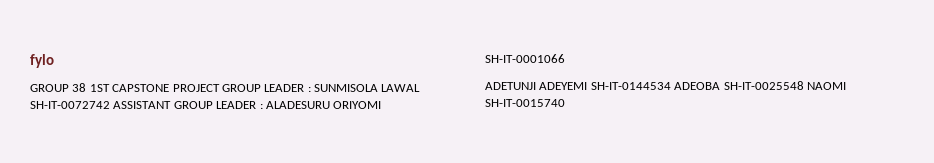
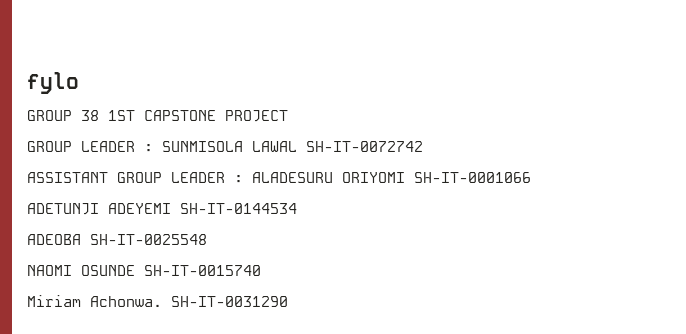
- GROUP 38 1ST CAPSTONE PROJECT GROUP LEADER : SUNMISOLA LAWAL SH-IT-0072742 ASSISTANT GROUP LEADER : ALADESURU ORIYOMI SH-IT-0001066
+ GROUP 38 1ST CAPSTONE PROJECT
+ GROUP LEADER : SUNMISOLA LAWAL SH-IT-0072742
+ ASSISTANT GROUP LEADER : ALADESURU ORIYOMI SH-IT-0001066
- ADETUNJI ADEYEMI SH-IT-0144534 ADEOBA SH-IT-0025548 NAOMI SH-IT-0015740
+ ADETUNJI ADEYEMI SH-IT-0144534
+ ADEOBA SH-IT-0025548
+ NAOMI OSUNDE SH-IT-0015740
+ Miriam Achonwa. SH-IT-0031290

